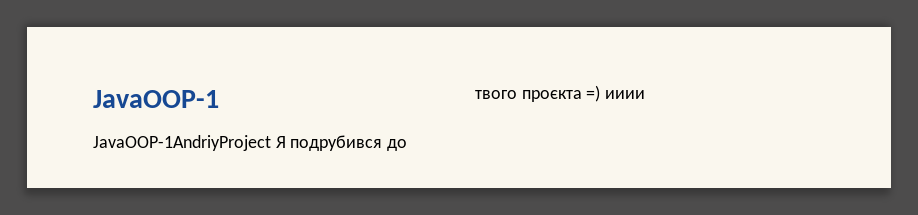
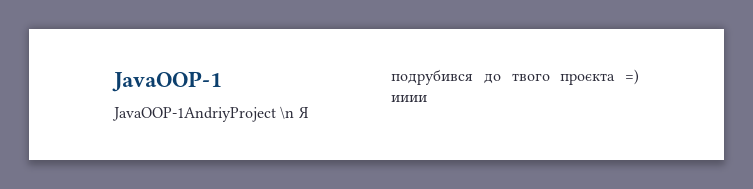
- JavaOOP-1AndriyProject Я подрубився до твого проєкта =) ииии
+ JavaOOP-1AndriyProject \n Я подрубився до твого проєкта =) ииии

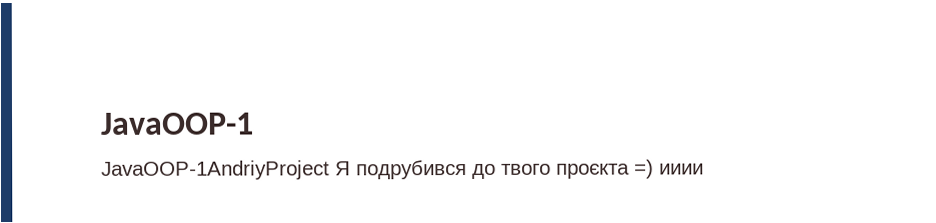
- JavaOOP-1AndriyProject \n Я подрубився до твого проєкта =) ииии
+ JavaOOP-1AndriyProject Я подрубився до твого проєкта =) ииии

